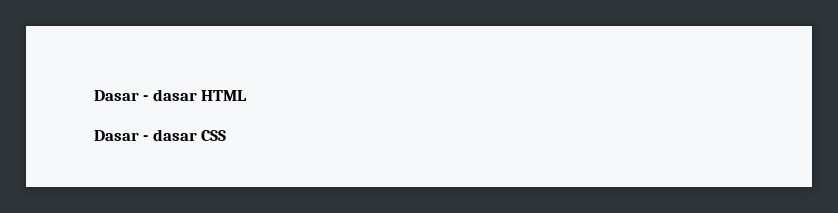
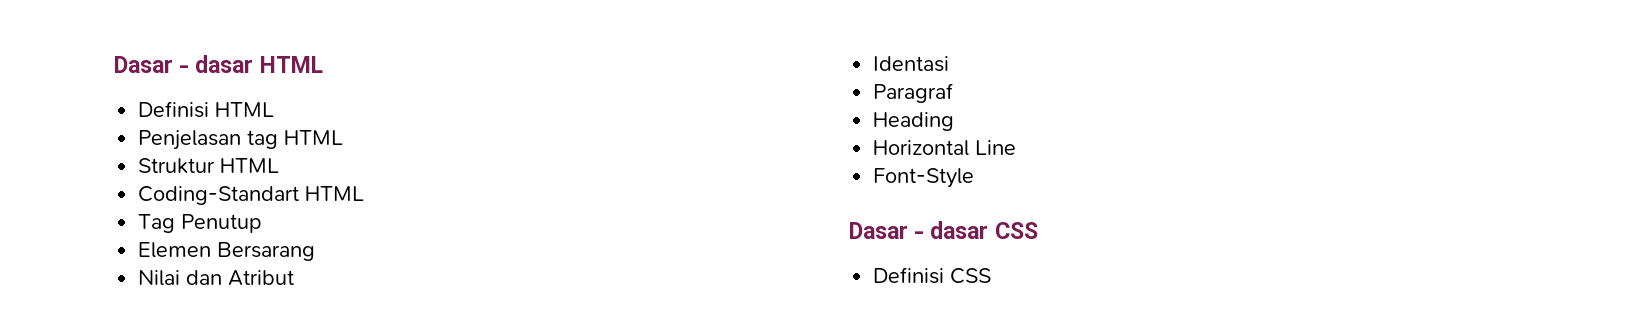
+ Definisi HTML
+ Penjelasan tag HTML
+ Struktur HTML
+ Coding-Standart HTML
+ Tag Penutup
+ Elemen Bersarang
+ Nilai dan Atribut
+ Identasi
+ Paragraf
+ Heading
+ Horizontal Line
+ Font-Style
+ Definisi CSS

